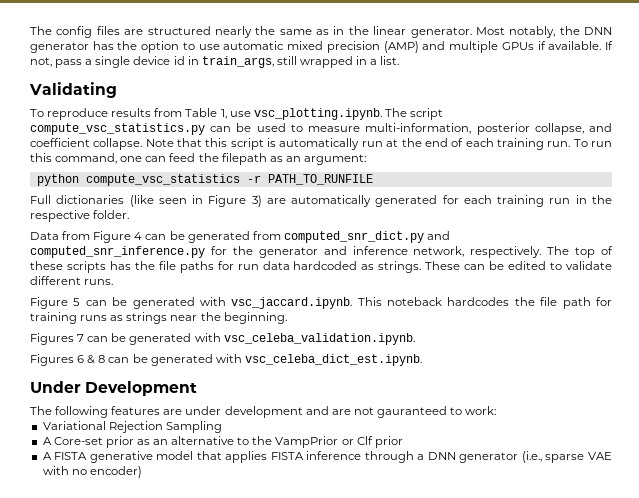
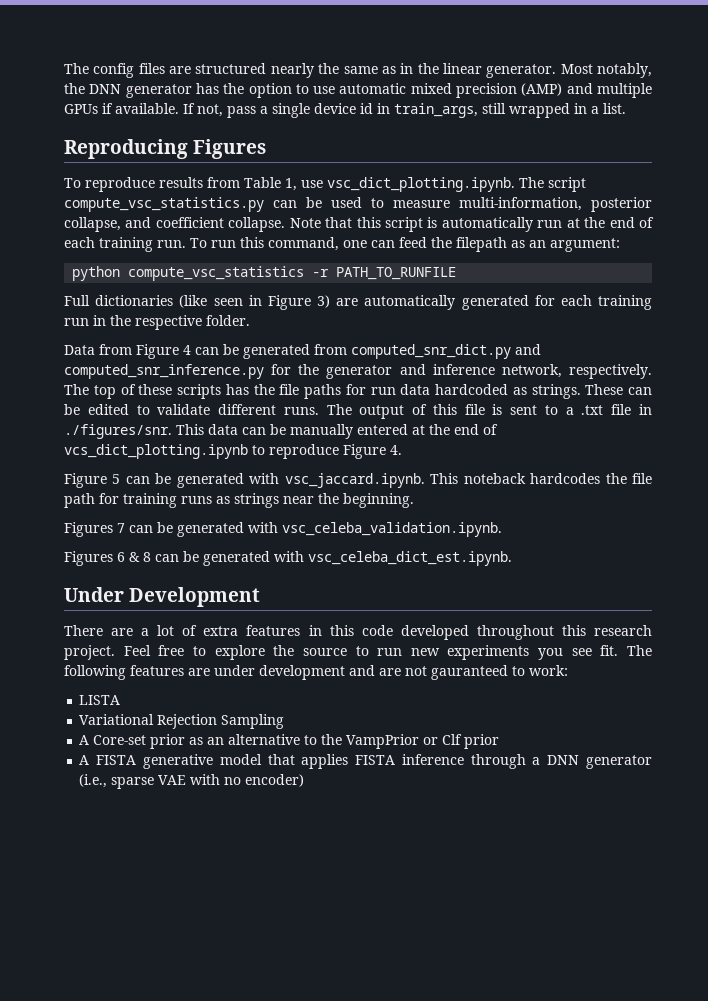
- Validating
+ Reproducing Figures
- To reproduce results from Table 1, use vsc_plotting.ipynb. The script compute_vsc_statistics.py can be used to measure multi-information, posterior collapse, and coefficient collapse.
+ To reproduce results from Table 1, use vsc_dict_plotting.ipynb. The script compute_vsc_statistics.py can be used to measure multi-information, posterior collapse, and coefficient collapse.
+ The output of this file is sent to a .txt file in ./figures/snr. This data can be manually entered at the end of vcs_dict_plotting.ipynb to reproduce Figure 4.
+ There are a lot of extra features in this code developed throughout this research project. Feel free to explore the source to run new experiments you see fit.
+ LISTA

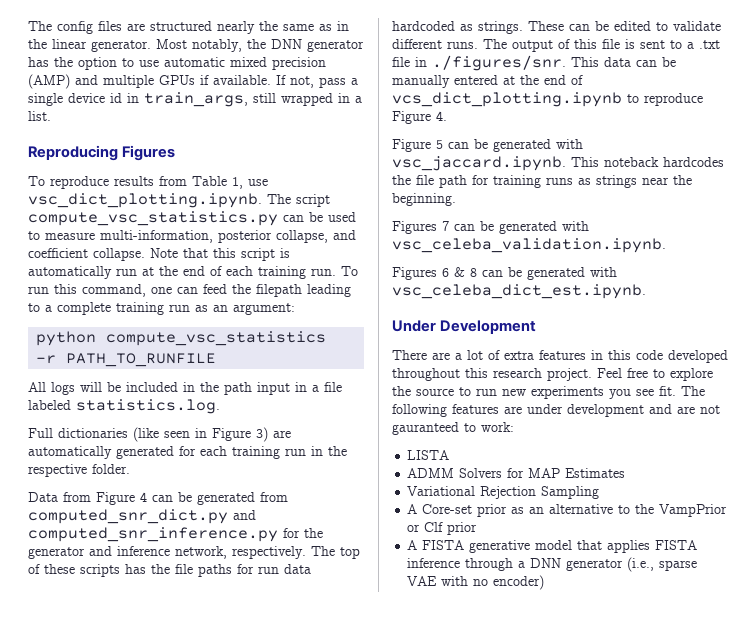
- To run this command, one can feed the filepath as an argument:
+ To run this command, one can feed the filepath leading to a complete training run as an argument:
+ All logs will be included in the path input in a file labeled statistics.log.
+ ADMM Solvers for MAP Estimates

